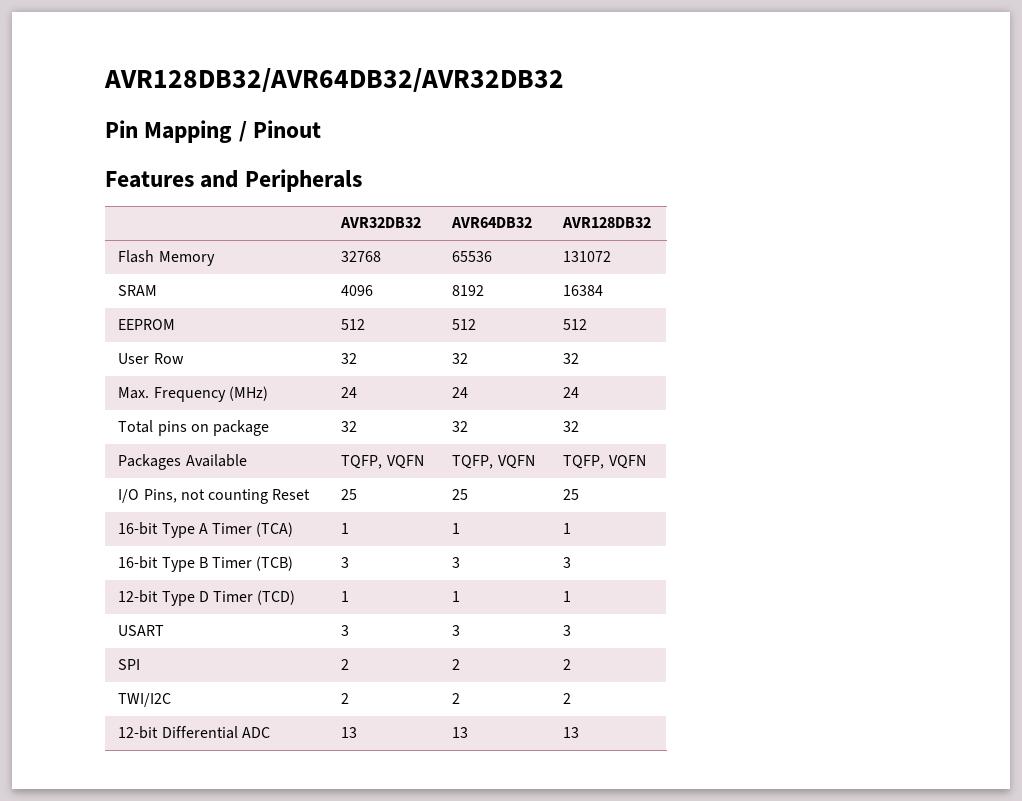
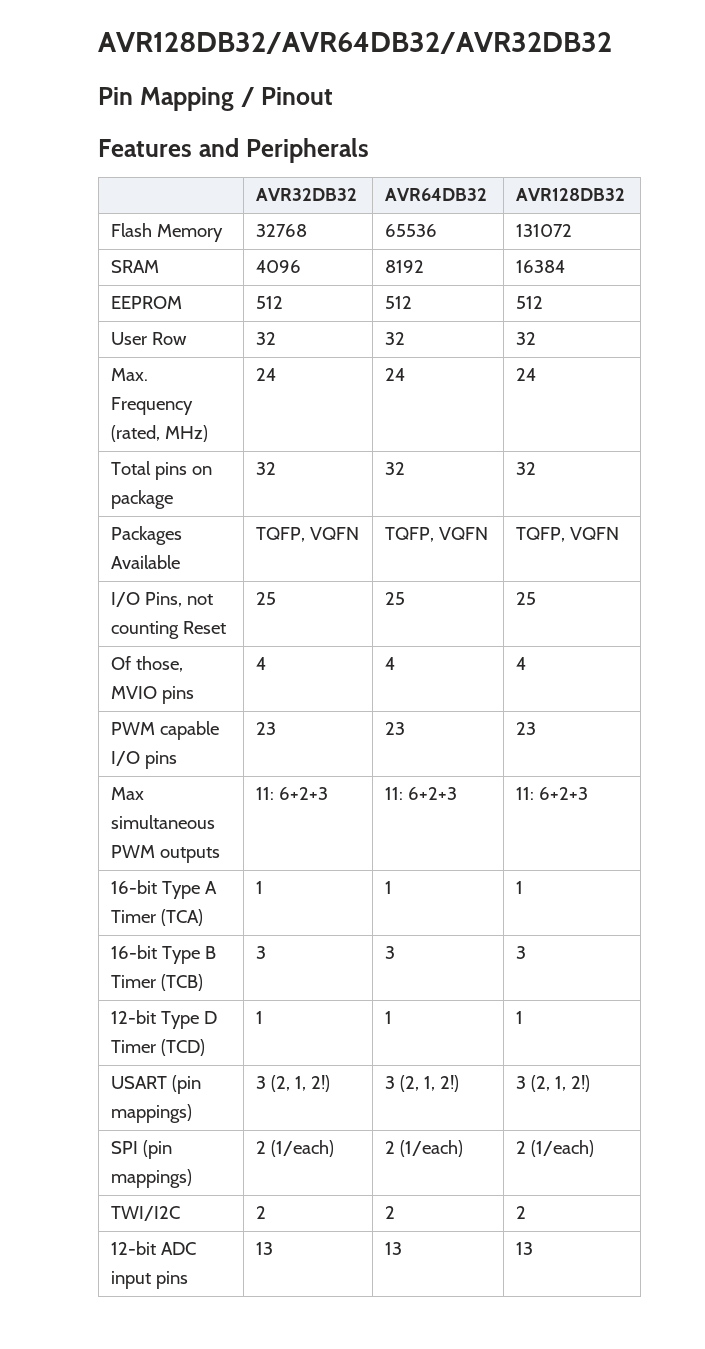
- Max. Frequency (MHz) | 24 | 24 | 24
+ Max. Frequency (rated, MHz) | 24 | 24 | 24
+ Of those, MVIO pins | 4 | 4 | 4
+ PWM capable I/O pins | 23 | 23 | 23
+ Max simultaneous PWM outputs | 11: 6+2+3 | 11: 6+2+3 | 11: 6+2+3
- USART | 3 | 3 | 3
+ USART (pin mappings) | 3 (2, 1, 2!) | 3 (2, 1, 2!) | 3 (2, 1, 2!)
- SPI | 2 | 2 | 2
+ SPI (pin mappings) | 2 (1/each) | 2 (1/each) | 2 (1/each)
- 12-bit Differential ADC | 13 | 13 | 13
+ 12-bit ADC input pins | 13 | 13 | 13

